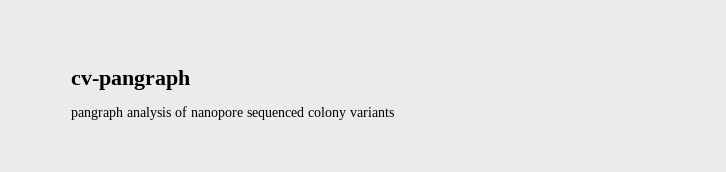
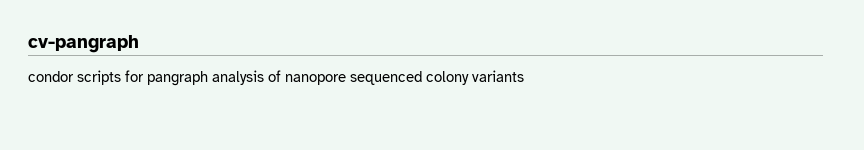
- pangraph analysis of nanopore sequenced colony variants
+ condor scripts for pangraph analysis of nanopore sequenced colony variants

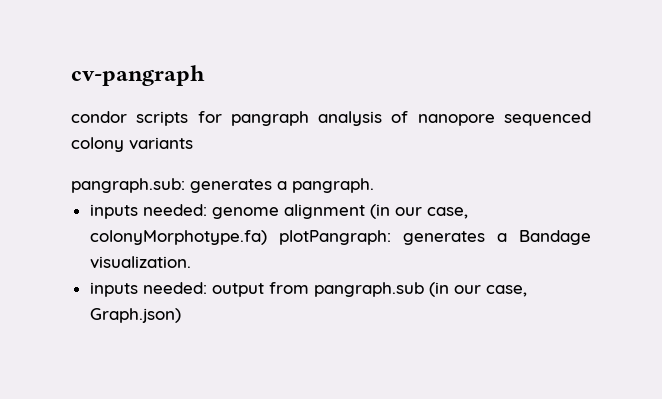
+ pangraph.sub: generates a pangraph.
+ inputs needed: genome alignment (in our case, colonyMorphotype.fa) plotPangraph: generates a Bandage visualization.
+ inputs needed: output from pangraph.sub (in our case, Graph.json)

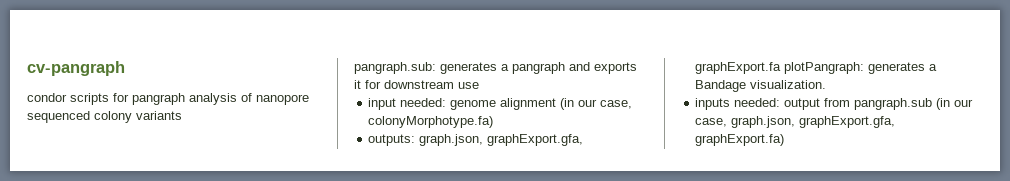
- pangraph.sub: generates a pangraph.
- inputs needed: genome alignment (in our case, colonyMorphotype.fa) plotPangraph: generates a Bandage visualization.
+ pangraph.sub: generates a pangraph and exports it for downstream use
+ input needed: genome alignment (in our case, colonyMorphotype.fa)
+ outputs: graph.json, graphExport.gfa, graphExport.fa plotPangraph: generates a Bandage visualization.
- inputs needed: output from pangraph.sub (in our case, Graph.json)
+ inputs needed: output from pangraph.sub (in our case, graph.json, graphExport.gfa, graphExport.fa)

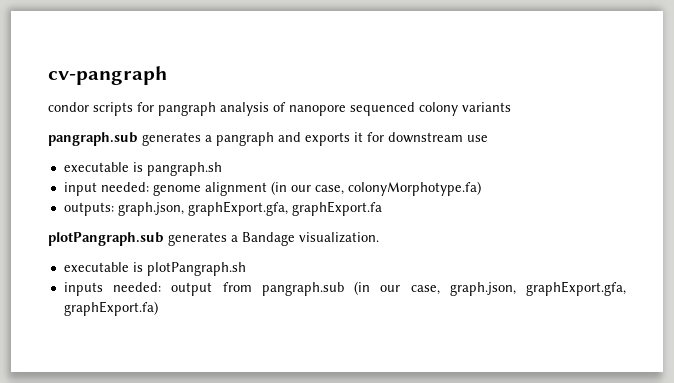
- pangraph.sub: generates a pangraph and exports it for downstream use
+ pangraph.sub generates a pangraph and exports it for downstream use
+ executable is pangraph.sh
- outputs: graph.json, graphExport.gfa, graphExport.fa plotPangraph: generates a Bandage visualization.
+ outputs: graph.json, graphExport.gfa, graphExport.fa
+ plotPangraph.sub generates a Bandage visualization.
+ executable is plotPangraph.sh

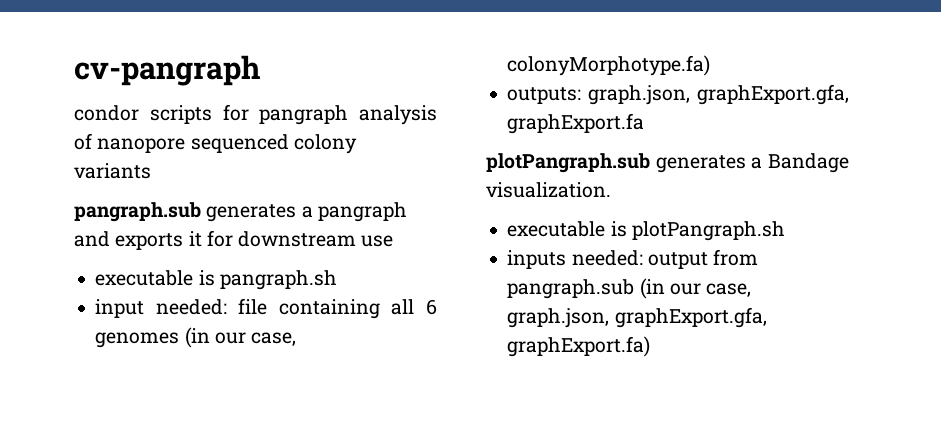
- input needed: genome alignment (in our case, colonyMorphotype.fa)
+ input needed: file containing all 6 genomes (in our case, colonyMorphotype.fa)

